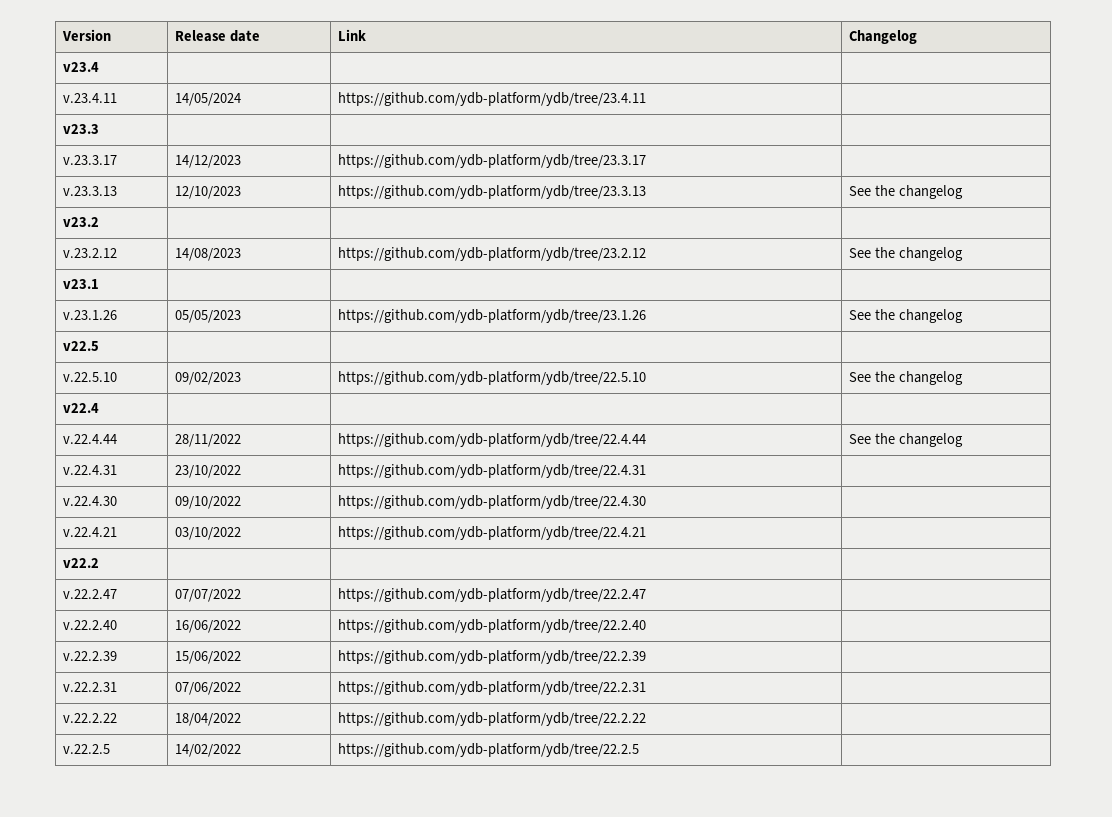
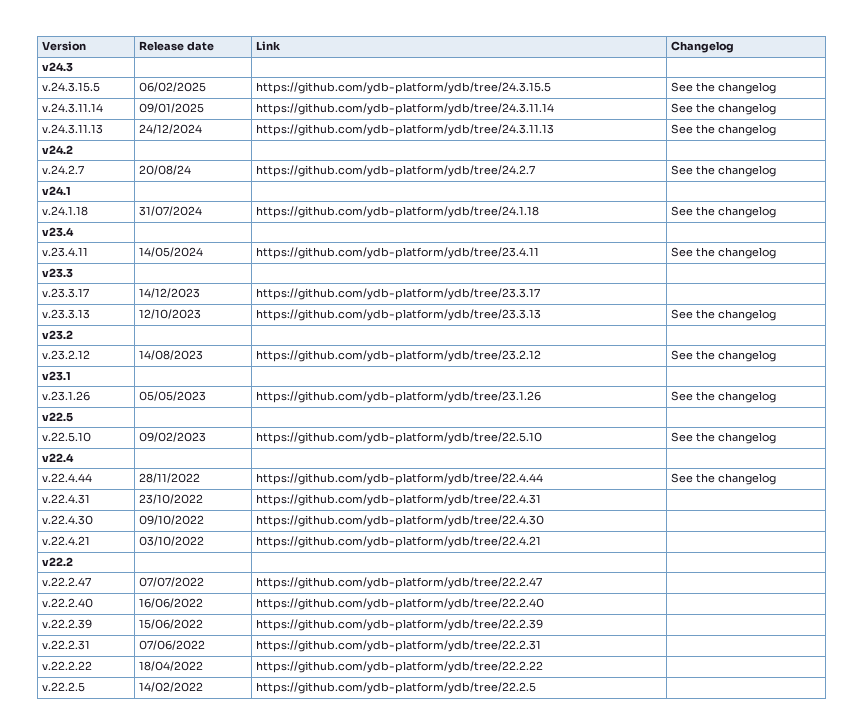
+ v24.3 | | |
+ v.24.3.15.5 | 06/02/2025 | https://github.com/ydb-platform/ydb/tree/24.3.15.5 | See the changelog
+ v.24.3.11.14 | 09/01/2025 | https://github.com/ydb-platform/ydb/tree/24.3.11.14 | See the changelog
+ v.24.3.11.13 | 24/12/2024 | https://github.com/ydb-platform/ydb/tree/24.3.11.13 | See the changelog
+ v24.2 | | |
+ v.24.2.7 | 20/08/24 | https://github.com/ydb-platform/ydb/tree/24.2.7 | See the changelog
+ v24.1 | | |
+ v.24.1.18 | 31/07/2024 | https://github.com/ydb-platform/ydb/tree/24.1.18 | See the changelog
- v.23.4.11 | 14/05/2024 | https://github.com/ydb-platform/ydb/tree/23.4.11 |
+ v.23.4.11 | 14/05/2024 | https://github.com/ydb-platform/ydb/tree/23.4.11 | See the changelog

